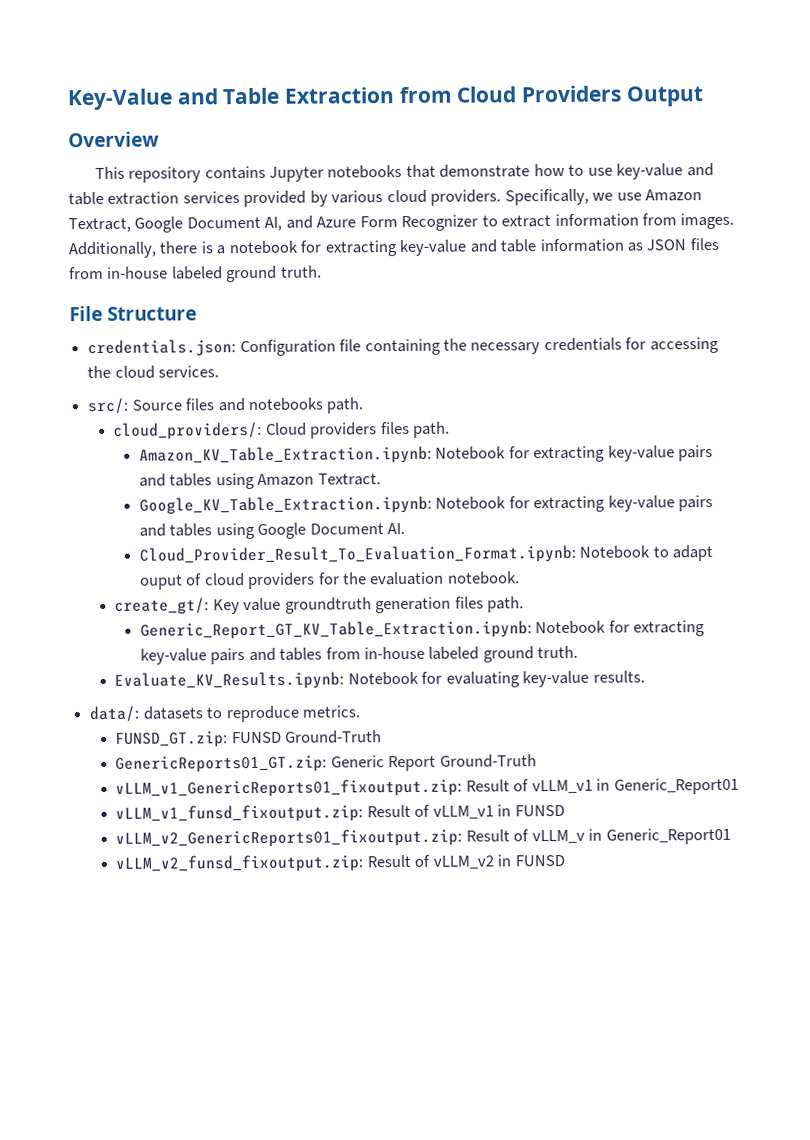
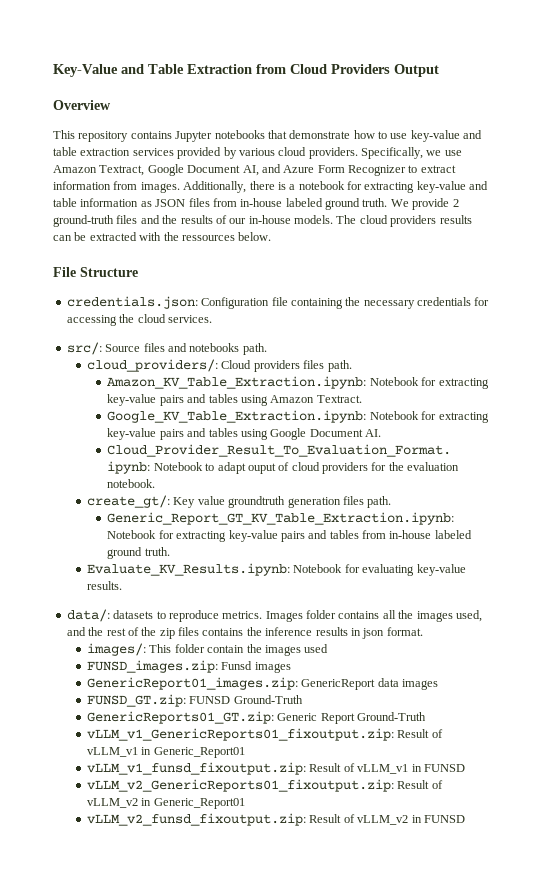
+ We provide 2 ground-truth files and the results of our in-house models. The cloud providers results can be extracted with the ressources below.
+ Images folder contains all the images used, and the rest of the zip files contains the inference results in json format.
+ images/: This folder contain the images used
+ FUNSD_images.zip: Funsd images
+ GenericReport01_images.zip: GenericReport data images
- vLLM_v2_GenericReports01_fixoutput.zip: Result of vLLM_v in Generic_Report01
+ vLLM_v2_GenericReports01_fixoutput.zip: Result of vLLM_v2 in Generic_Report01

